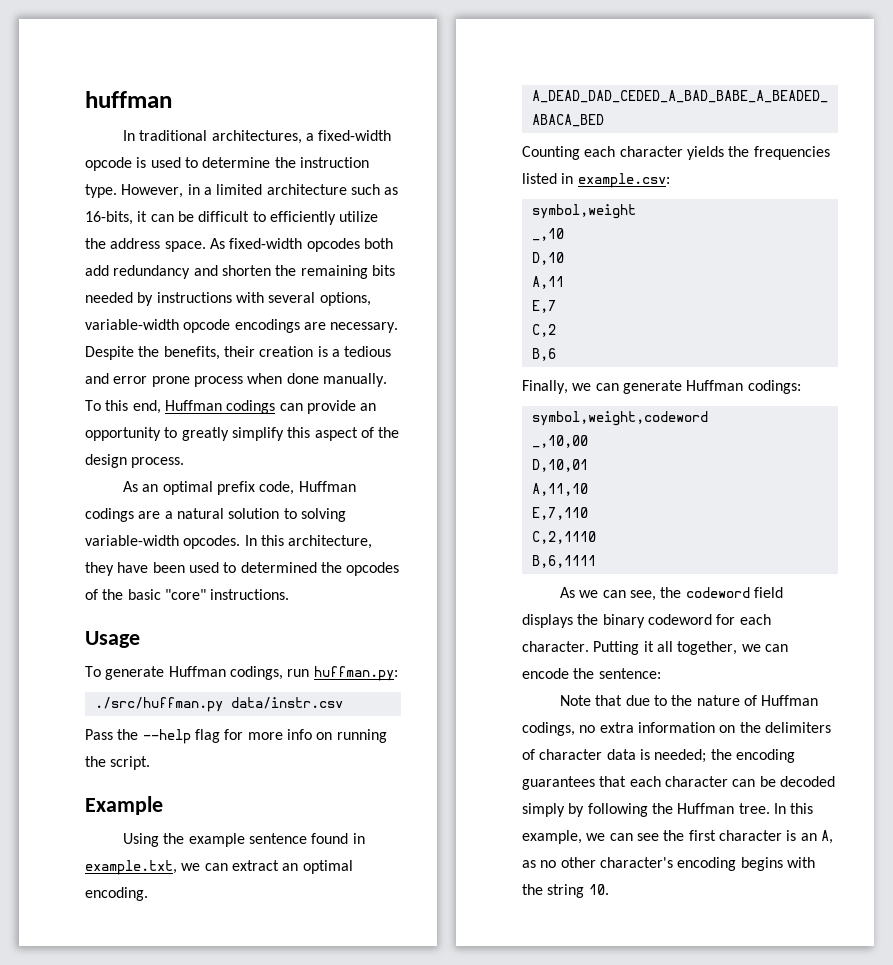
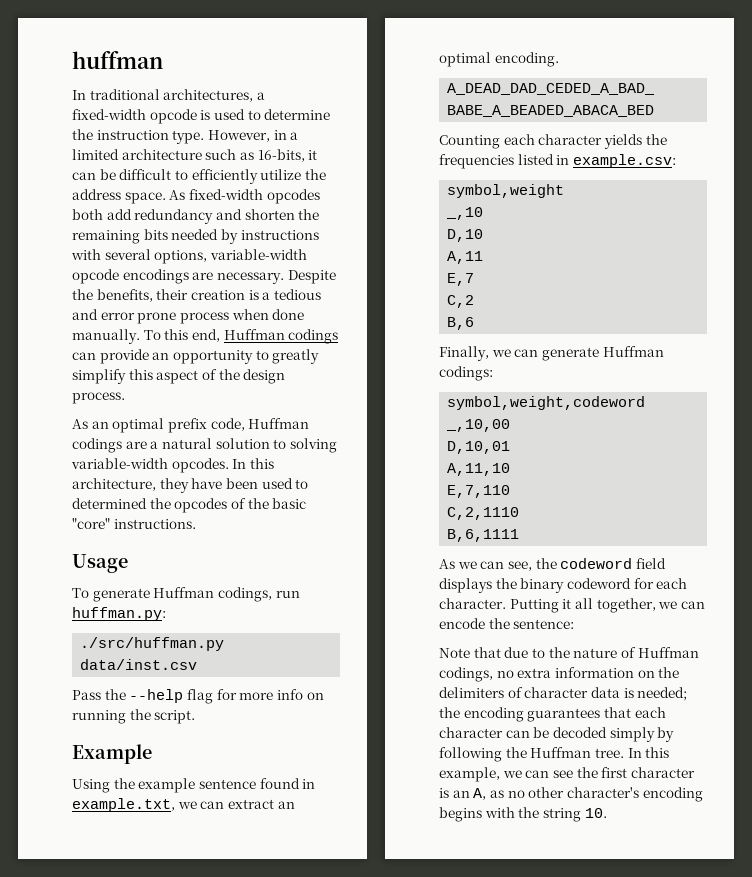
- ./src/huffman.py data/instr.csv
+ ./src/huffman.py data/inst.csv

